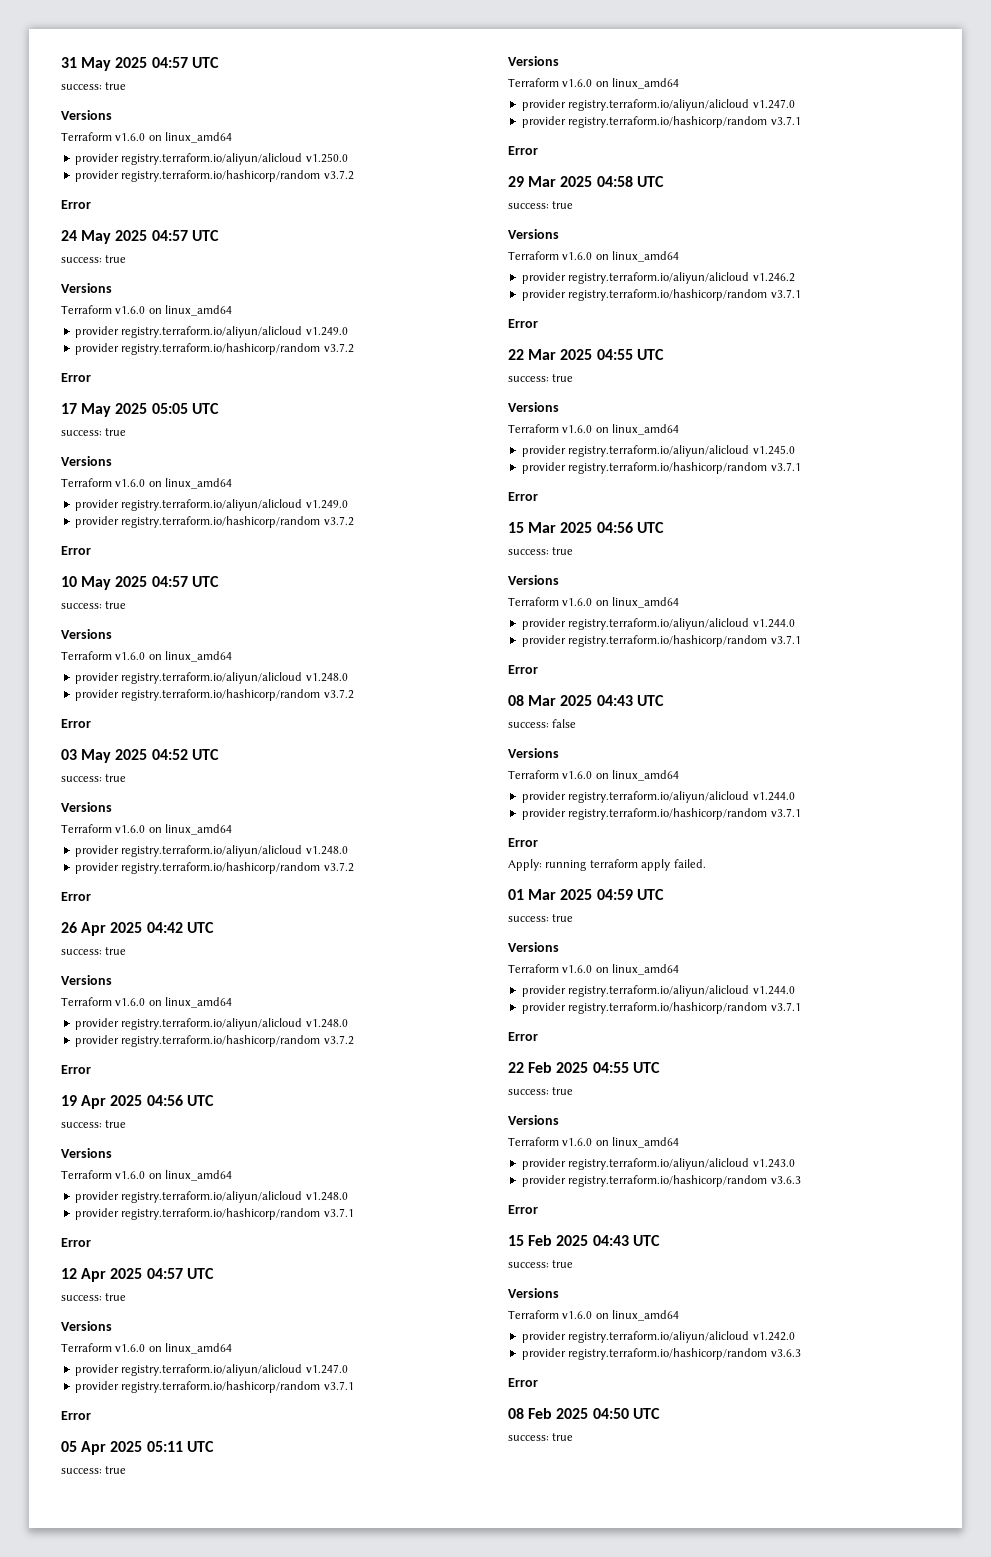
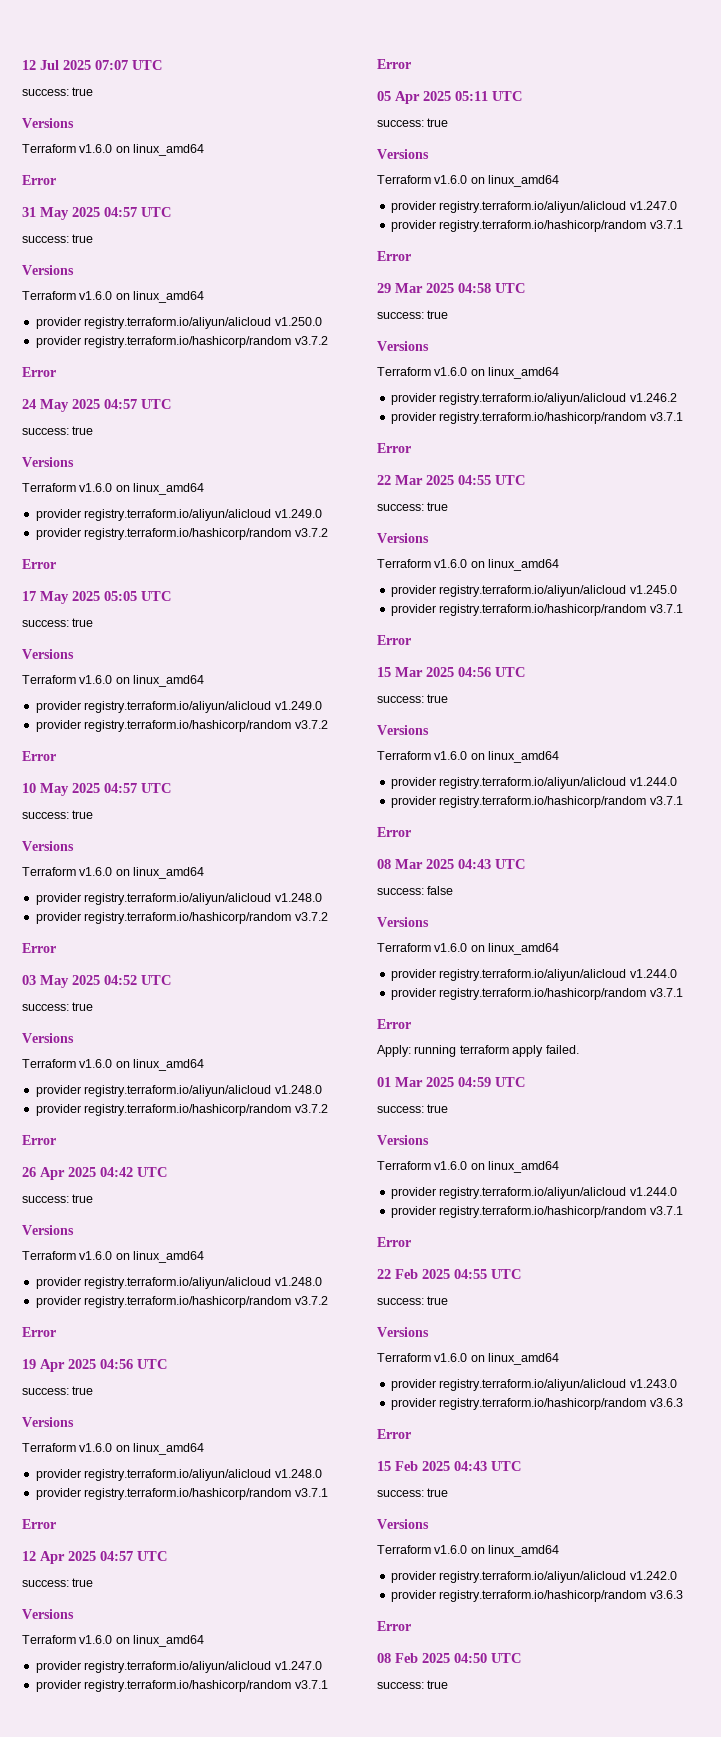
+ 12 Jul 2025 07:07 UTC
+ success: true
+ Versions
+ Terraform v1.6.0 on linux_amd64
+ Error

